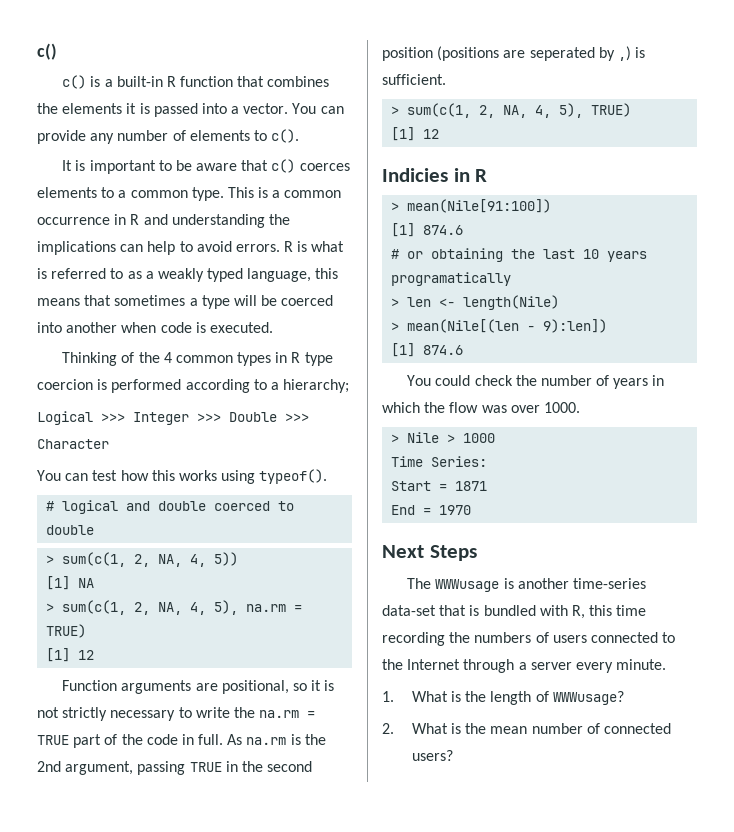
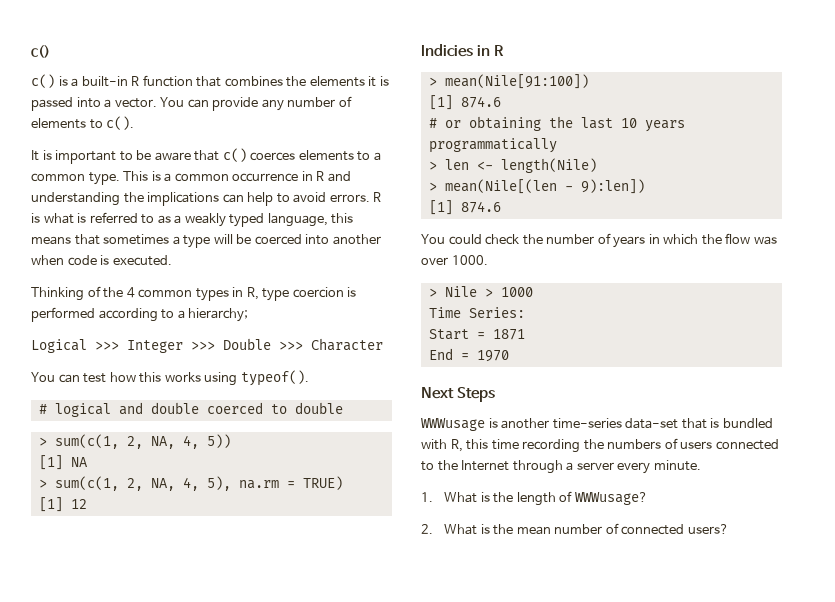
- Thinking of the 4 common types in R type coercion is performed according to a hierarchy;
+ Thinking of the 4 common types in R, type coercion is performed according to a hierarchy;
- Function arguments are positional, so it is not strictly necessary to write the na.rm = TRUE part of the code in full. As na.rm is the 2nd argument, passing TRUE in the second position (positions are seperated by ,) is sufficient.
- > sum(c(1, 2, NA, 4, 5), TRUE)
- [1] 12
- # or obtaining the last 10 years programatically
+ # or obtaining the last 10 years programmatically
- The WWWusage is another time-series data-set that is bundled with R, this time recording the numbers of users connected to the Internet through a server every minute.
+ WWWusage is another time-series data-set that is bundled with R, this time recording the numbers of users connected to the Internet through a server every minute.

